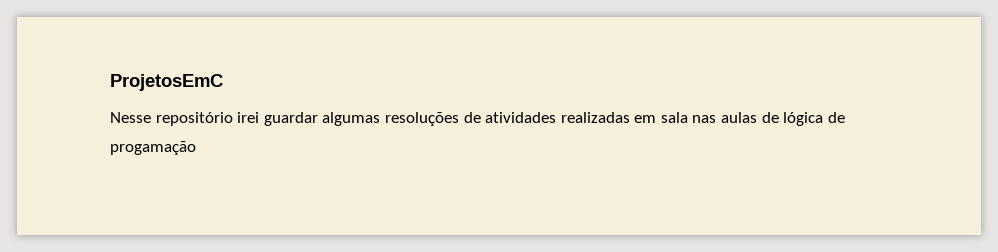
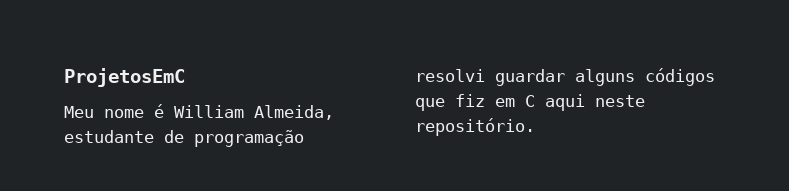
- Nesse repositório irei guardar algumas resoluções de atividades realizadas em sala nas aulas de lógica de progamação
+ Meu nome é William Almeida, estudante de programação resolvi guardar alguns códigos que fiz em C aqui neste repositório.

